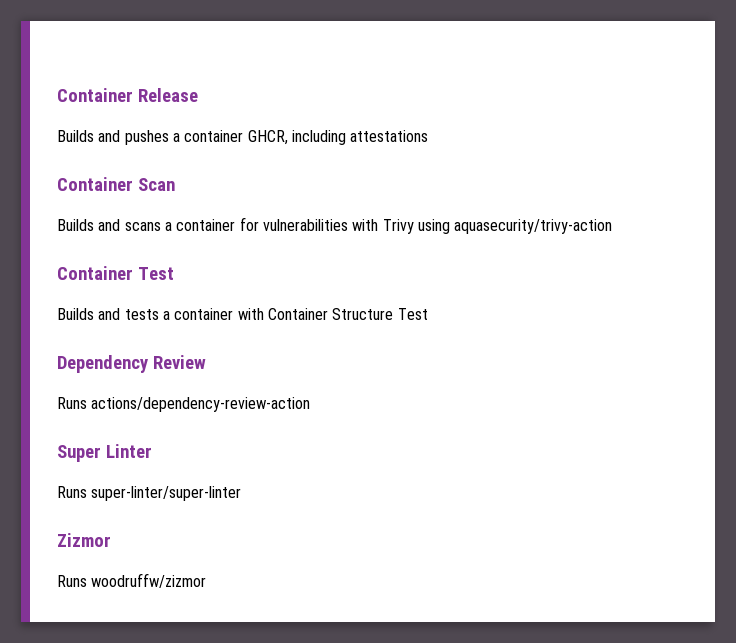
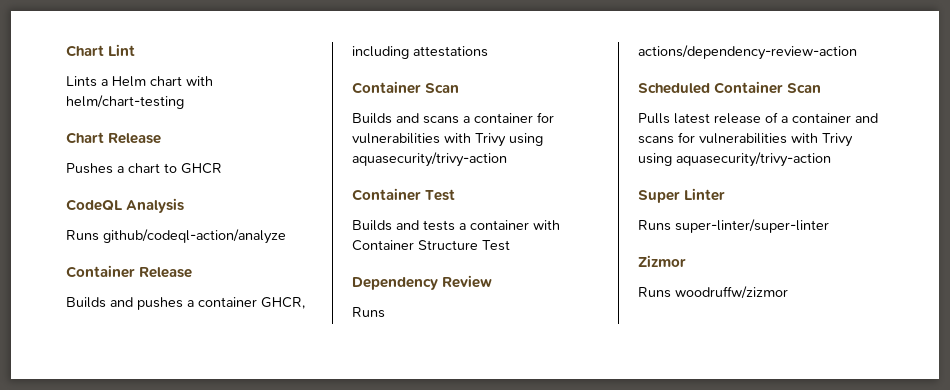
+ Chart Lint
+ Lints a Helm chart with helm/chart-testing
+ Chart Release
+ Pushes a chart to GHCR
+ CodeQL Analysis
+ Runs github/codeql-action/analyze
+ Scheduled Container Scan
+ Pulls latest release of a container and scans for vulnerabilities with Trivy using aquasecurity/trivy-action

